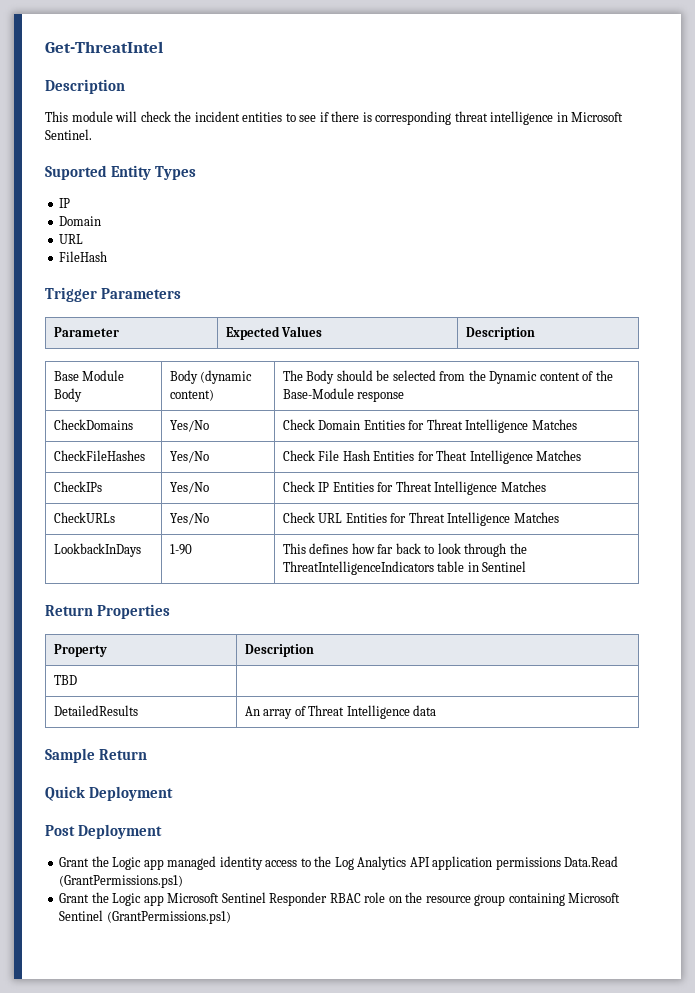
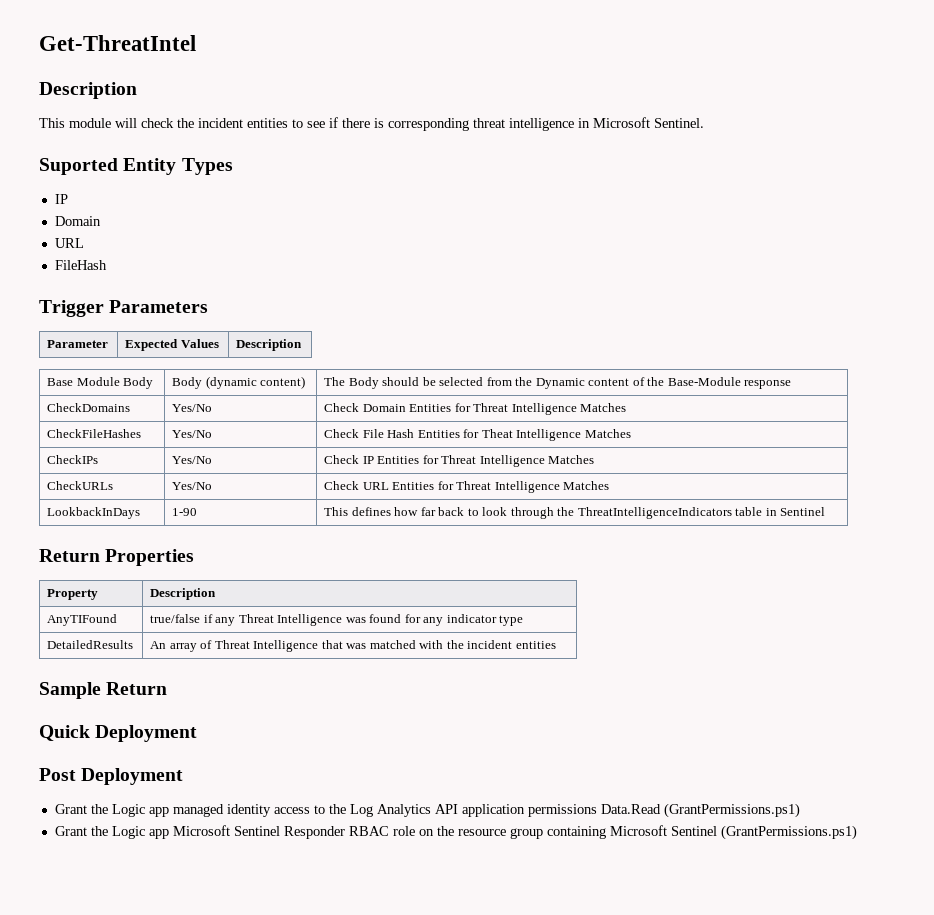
- TBD |
+ AnyTIFound | true/false if any Threat Intelligence was found for any indicator type
- DetailedResults | An array of Threat Intelligence data
+ DetailedResults | An array of Threat Intelligence that was matched with the incident entities

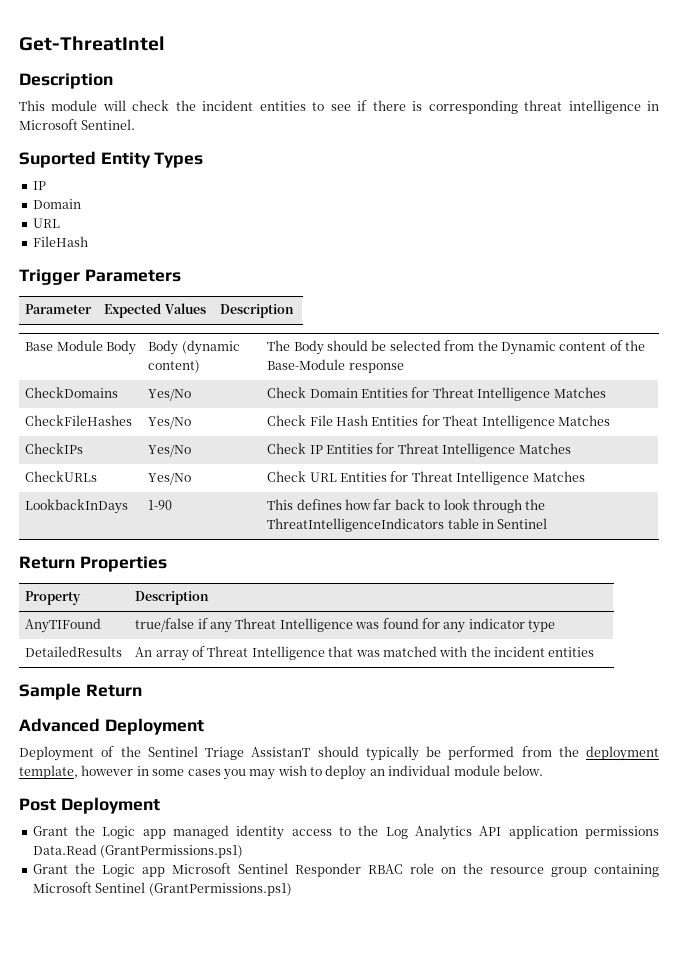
- Quick Deployment
+ Advanced Deployment
+ Deployment of the Sentinel Triage AssistanT should typically be performed from the deployment template, however in some cases you may wish to deploy an individual module below.

